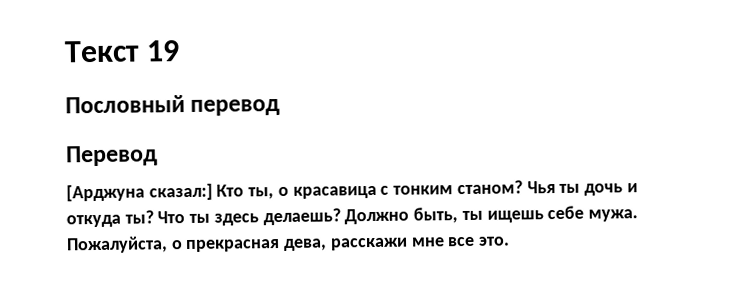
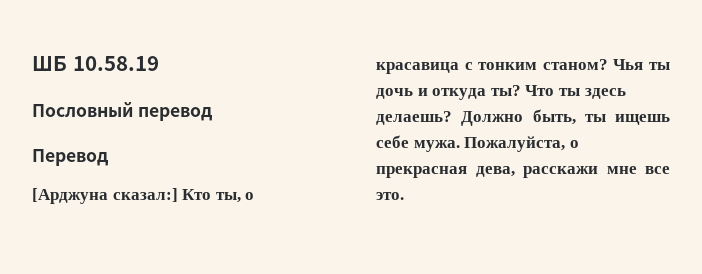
- Текст 19
+ ШБ 10.58.19

